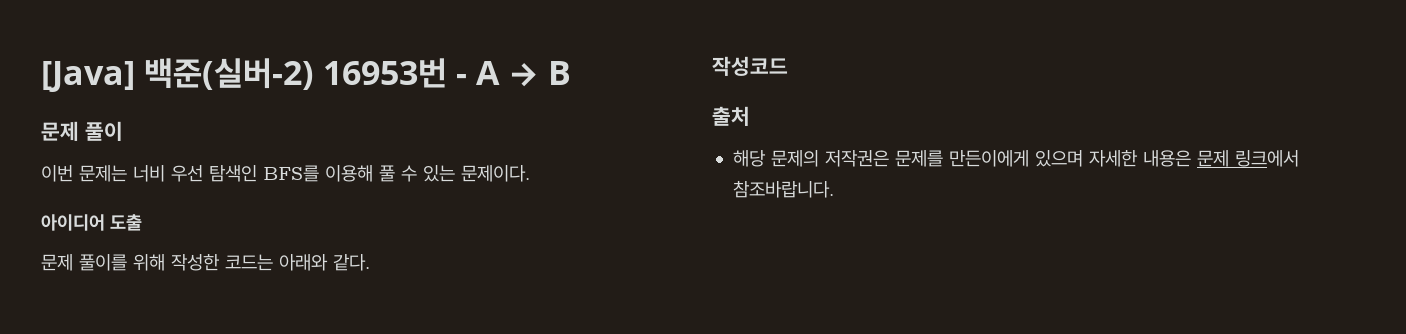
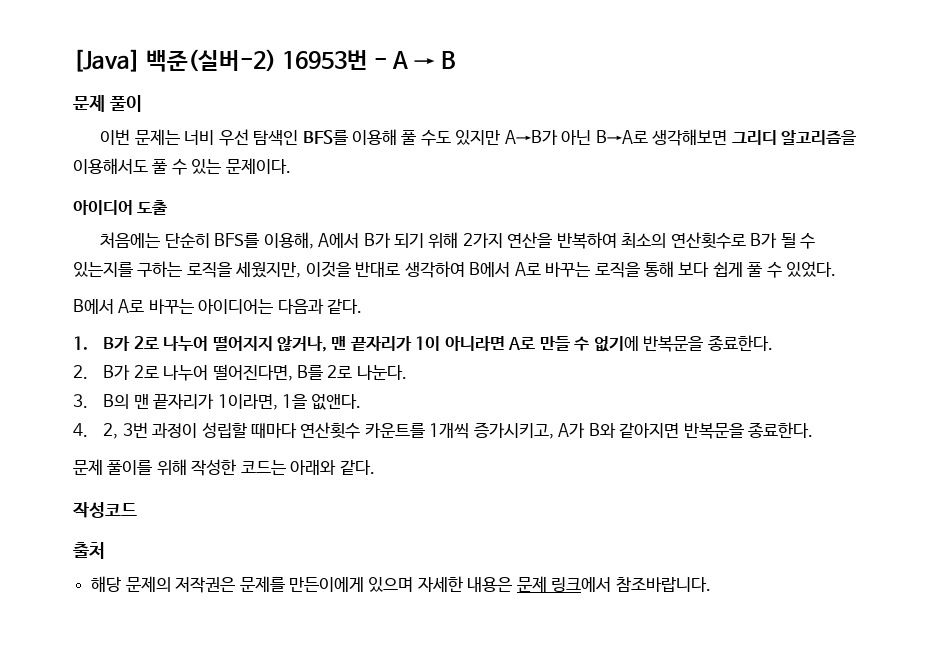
- 이번 문제는 너비 우선 탐색인 BFS를 이용해 풀 수 있는 문제이다.
+ 이번 문제는 너비 우선 탐색인 BFS를 이용해 풀 수도 있지만 A→B가 아닌 B→A로 생각해보면 그리디 알고리즘을 이용해서도 풀 수 있는 문제이다.
+ 처음에는 단순히 BFS를 이용해, A에서 B가 되기 위해 2가지 연산을 반복하여 최소의 연산횟수로 B가 될 수 있는지를 구하는 로직을 세웠지만, 이것을 반대로 생각하여 B에서 A로 바꾸는 로직을 통해 보다 쉽게 풀 수 있었다.
+ B에서 A로 바꾸는 아이디어는 다음과 같다.
+ 1. B가 2로 나누어 떨어지지 않거나, 맨 끝자리가 1이 아니라면 A로 만들 수 없기에 반복문을 종료한다.
+ 2. B가 2로 나누어 떨어진다면, B를 2로 나눈다.
+ 3. B의 맨 끝자리가 1이라면, 1을 없앤다.
+ 4. 2, 3번 과정이 성립할 때마다 연산횟수 카운트를 1개씩 증가시키고, A가 B와 같아지면 반복문을 종료한다.

